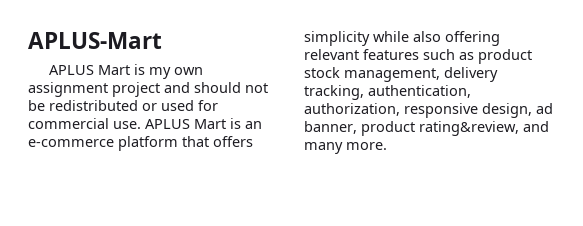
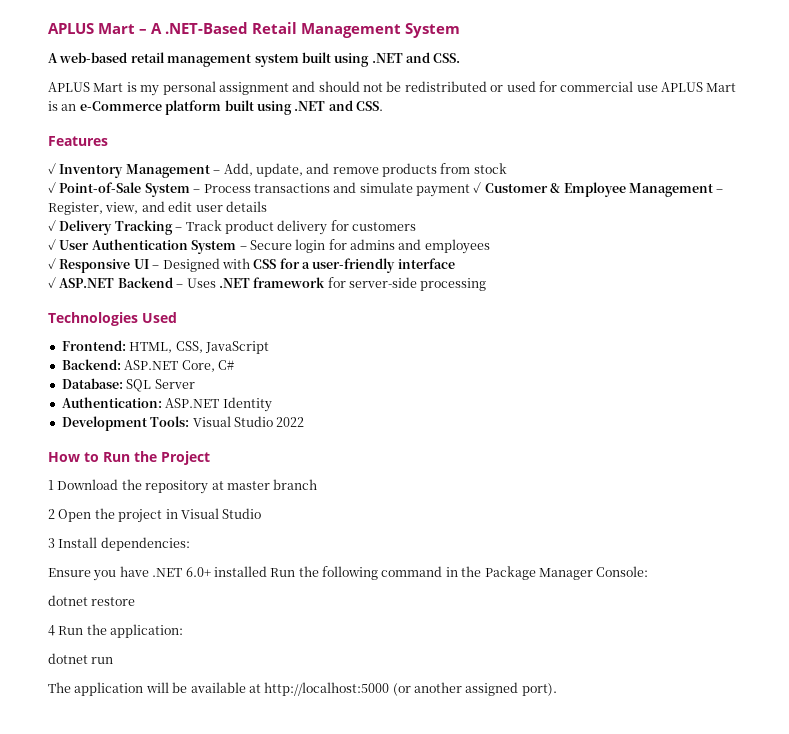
- APLUS-Mart
+ APLUS Mart – A .NET-Based Retail Management System
+ A web-based retail management system built using .NET and CSS.
- APLUS Mart is my own assignment project and should not be redistributed or used for commercial use. APLUS Mart is an e-commerce platform that offers simplicity while also offering relevant features such as product stock management, delivery tracking, authentication, authorization, responsive design, ad banner, product rating&review, and many more.
+ APLUS Mart is my personal assignment and should not be redistributed or used for commercial use APLUS Mart is an e-Commerce platform built using .NET and CSS.
+ Features
+ ✓ Inventory Management – Add, update, and remove products from stock
+ ✓ Point-of-Sale System – Process transactions and simulate payment ✓ Customer & Employee Management – Register, view, and edit user details
+ ✓ Delivery Tracking – Track product delivery for customers
+ ✓ User Authentication System – Secure login for admins and employees
+ ✓ Responsive UI – Designed with CSS for a user-friendly interface
+ ✓ ASP.NET Backend – Uses .NET framework for server-side processing
+ Technologies Used
+ Frontend: HTML, CSS, JavaScript
+ Backend: ASP.NET Core, C#
+ Database: SQL Server
+ Authentication: ASP.NET Identity
+ Development Tools: Visual Studio 2022
+ How to Run the Project
+ 1 Download the repository at master branch
+ 2 Open the project in Visual Studio
+ 3 Install dependencies:
+ Ensure you have .NET 6.0+ installed Run the following command in the Package Manager Console:
+ dotnet restore
+ 4 Run the application:
+ dotnet run
+ The application will be available at http://localhost:5000 (or another assigned port).

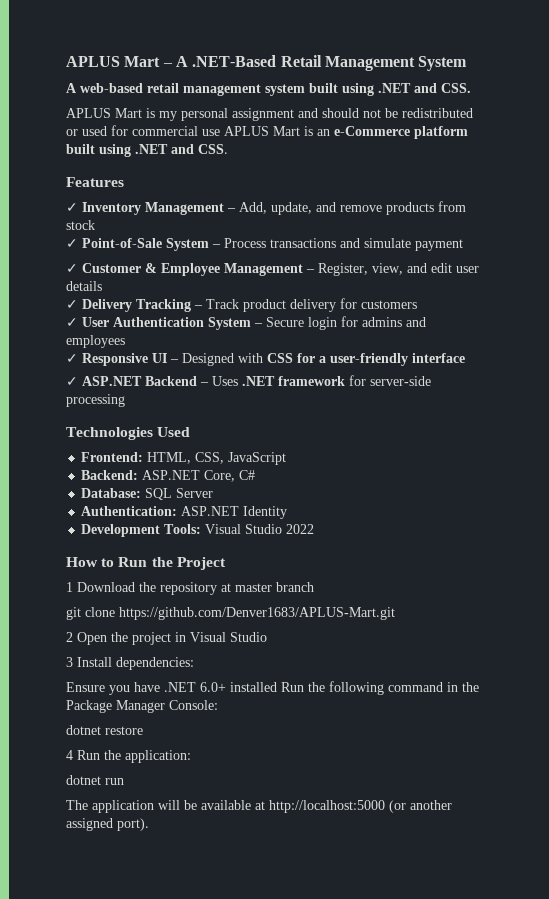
- ✓ Point-of-Sale System – Process transactions and simulate payment ✓ Customer & Employee Management – Register, view, and edit user details
+ ✓ Point-of-Sale System – Process transactions and simulate payment
+ ✓ Customer & Employee Management – Register, view, and edit user details
+ git clone https://github.com/Denver1683/APLUS-Mart.git

